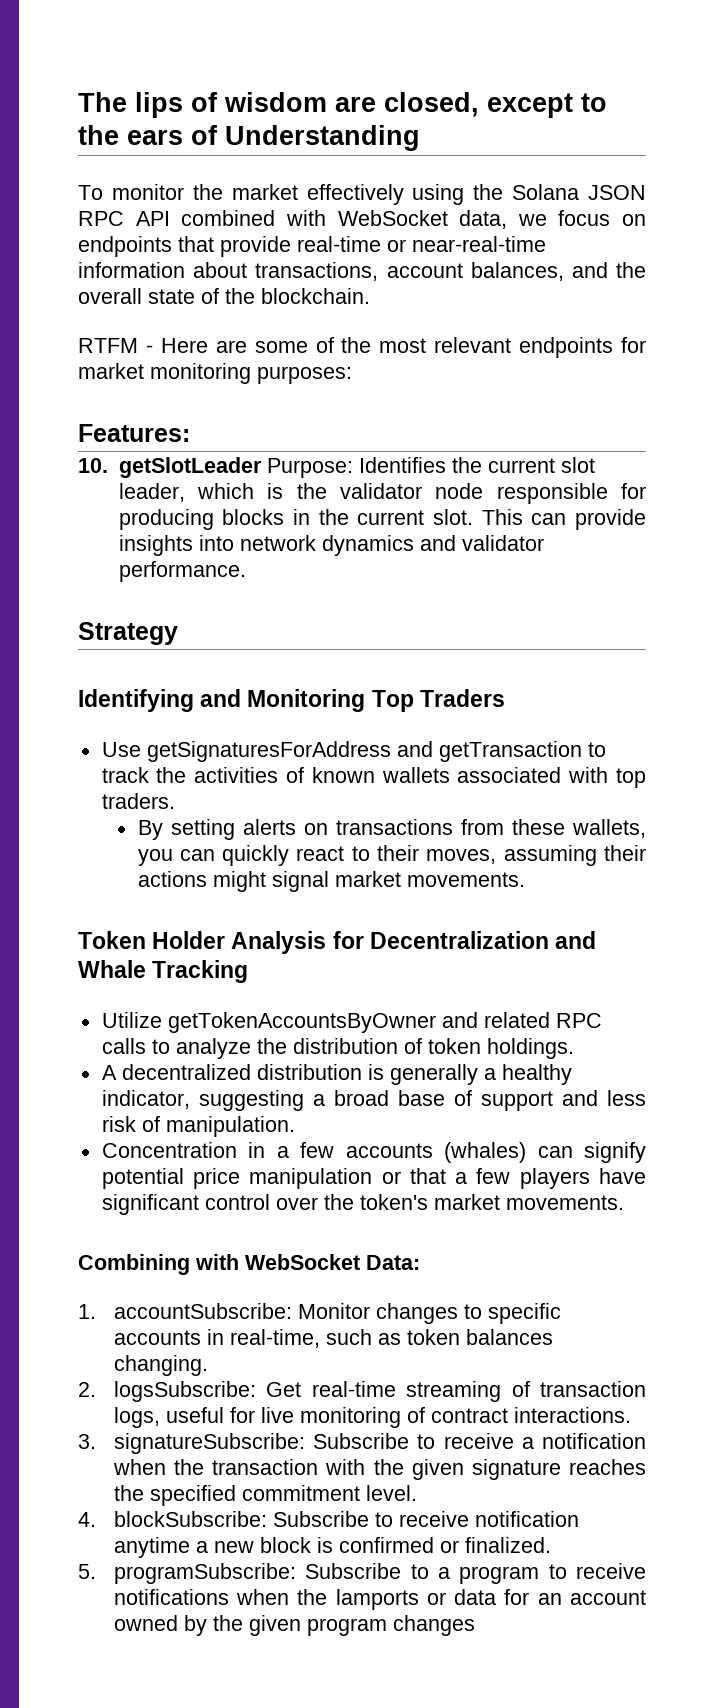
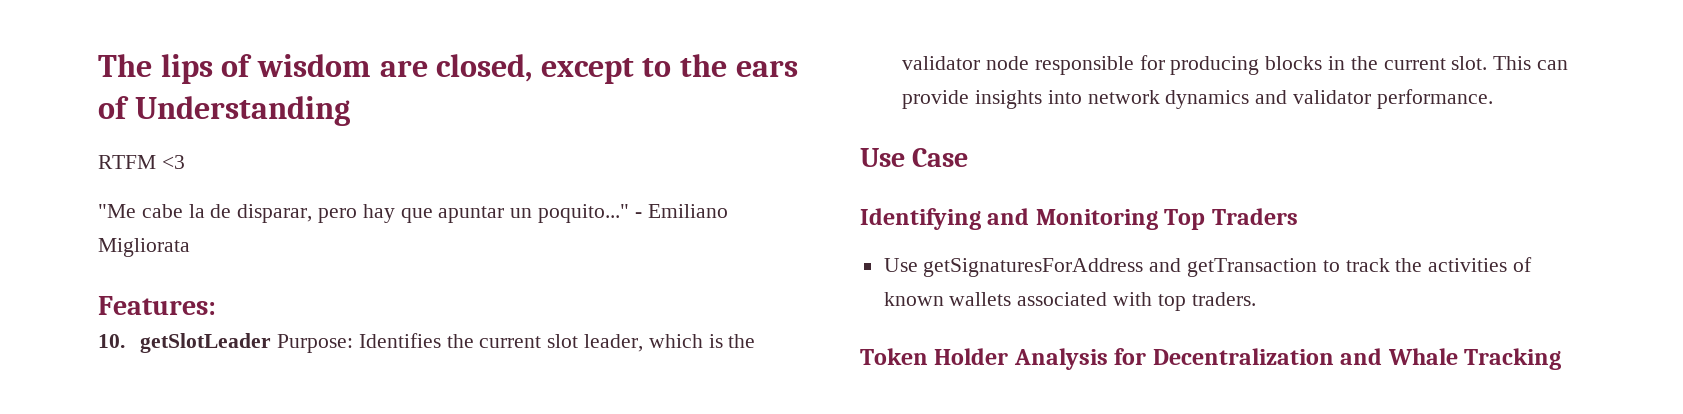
- To monitor the market effectively using the Solana JSON RPC API combined with WebSocket data, we focus on endpoints that provide real-time or near-real-time information about transactions, account balances, and the overall state of the blockchain.
- RTFM - Here are some of the most relevant endpoints for market monitoring purposes:
+ RTFM <3
+ "Me cabe la de disparar, pero hay que apuntar un poquito..." - Emiliano Migliorata
- Strategy
+ Use Case
- By setting alerts on transactions from these wallets, you can quickly react to their moves, assuming their actions might signal market movements.
- Utilize getTokenAccountsByOwner and related RPC calls to analyze the distribution of token holdings.
- A decentralized distribution is generally a healthy indicator, suggesting a broad base of support and less risk of manipulation.
- Concentration in a few accounts (whales) can signify potential price manipulation or that a few players have significant control over the token's market movements.
- Combining with WebSocket Data:
- 1. accountSubscribe: Monitor changes to specific accounts in real-time, such as token balances changing.
- 2. logsSubscribe: Get real-time streaming of transaction logs, useful for live monitoring of contract interactions.
- 3. signatureSubscribe: Subscribe to receive a notification when the transaction with the given signature reaches the specified commitment level.
- 4. blockSubscribe: Subscribe to receive notification anytime a new block is confirmed or finalized.
- 5. programSubscribe: Subscribe to a program to receive notifications when the lamports or data for an account owned by the given program changes

